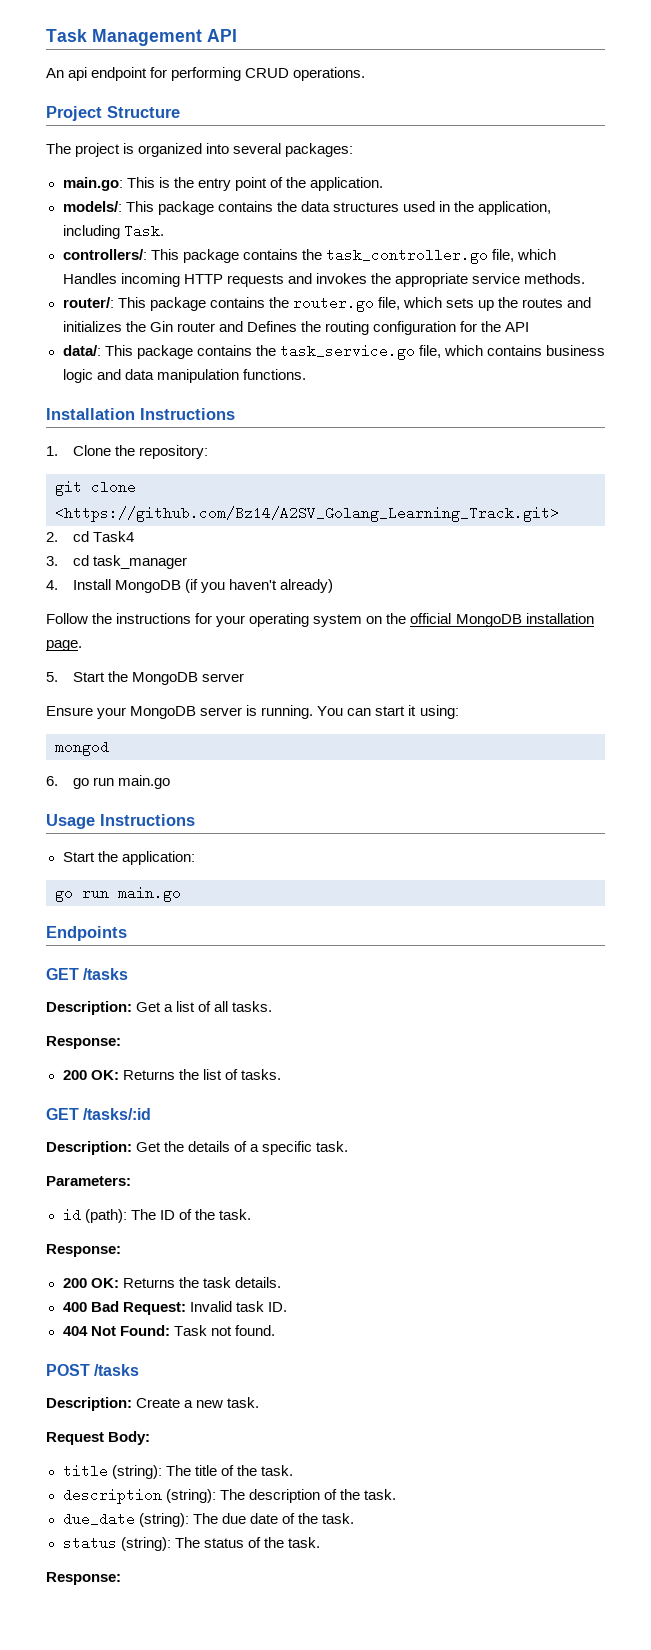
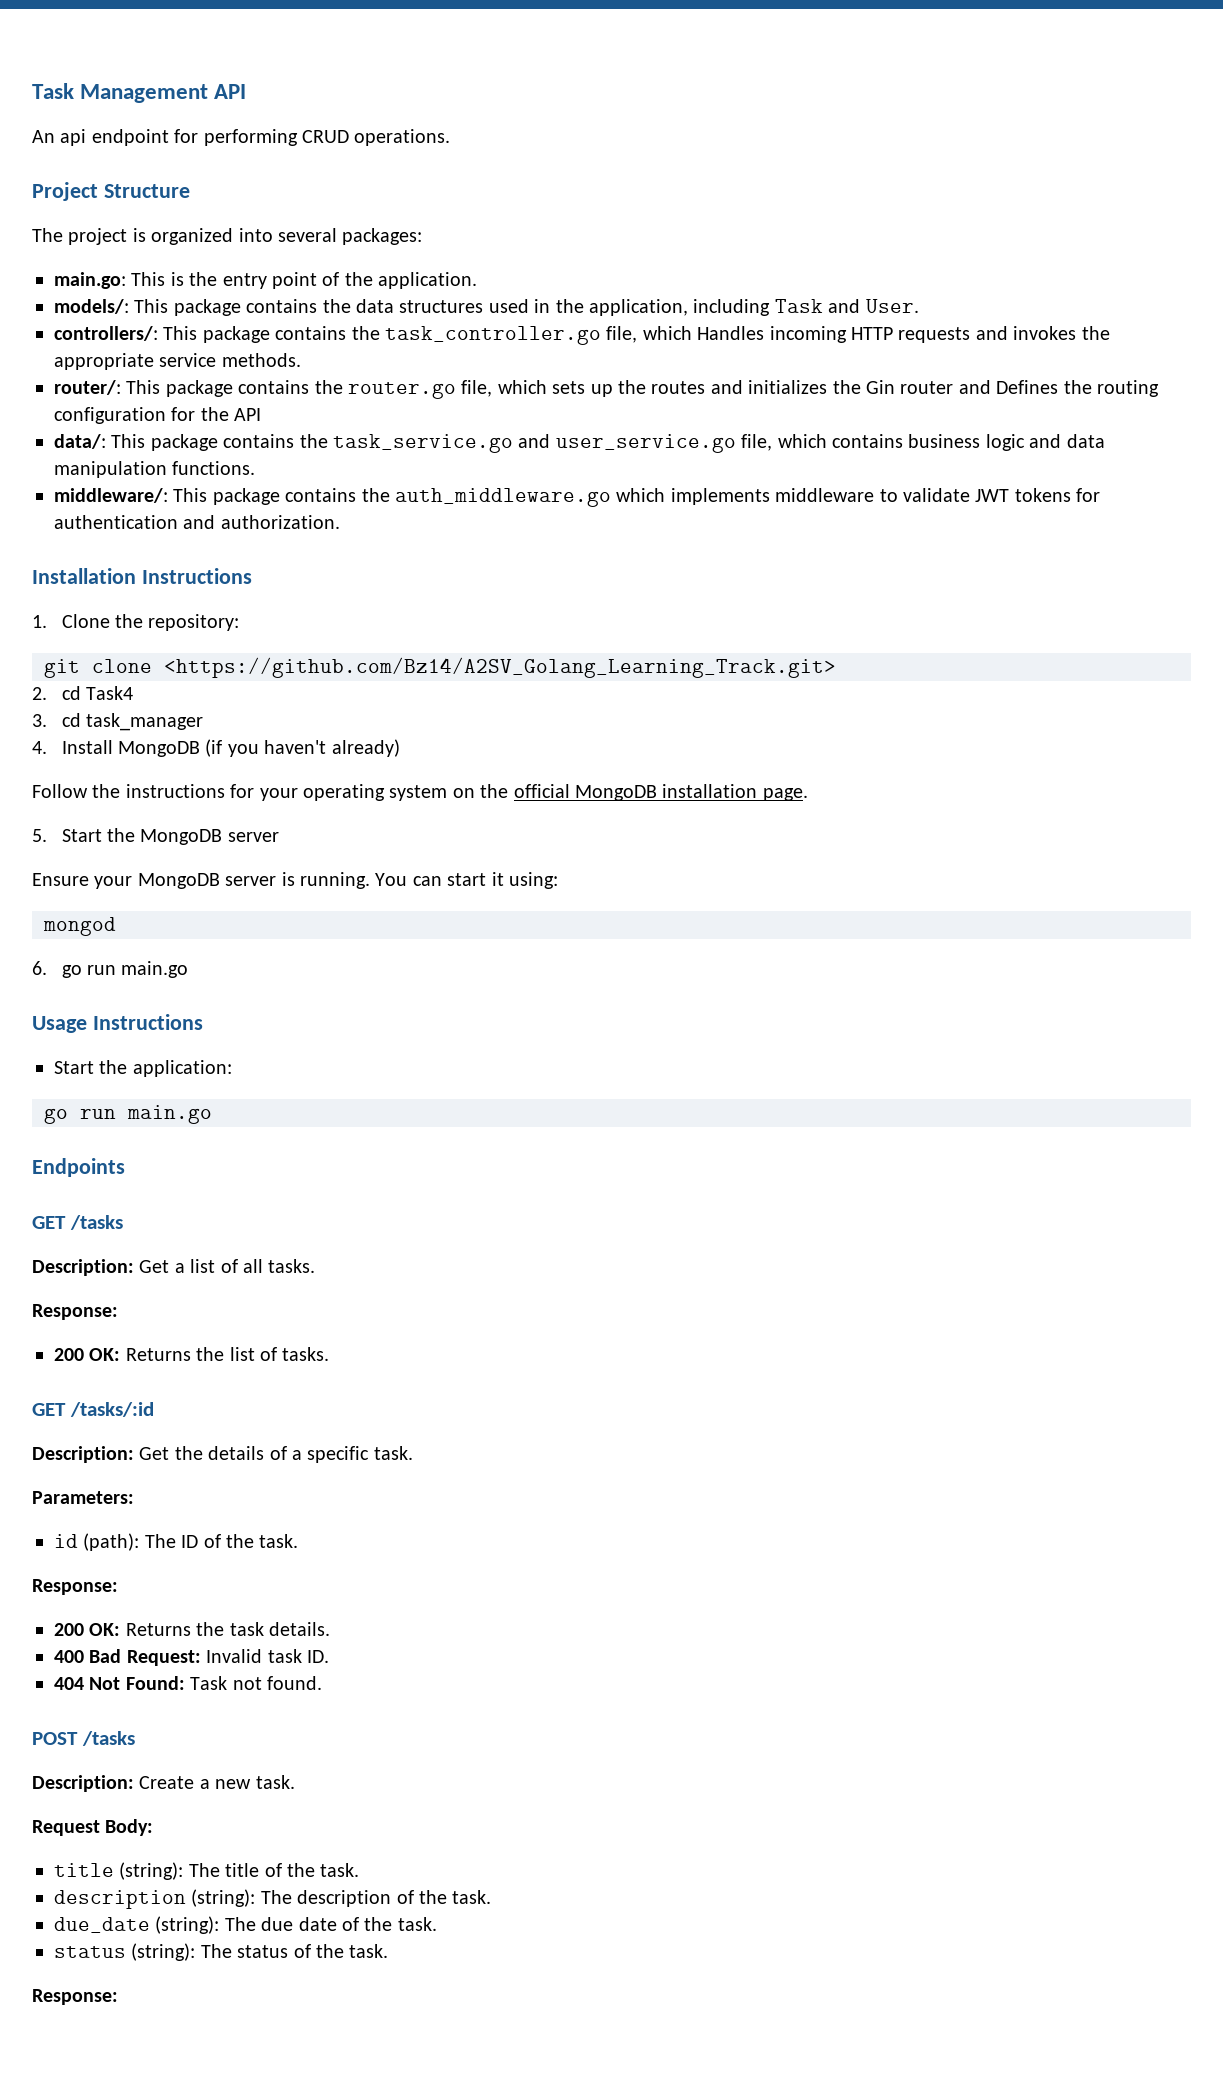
- models/: This package contains the data structures used in the application, including Task.
+ models/: This package contains the data structures used in the application, including Task and User.
- data/: This package contains the task_service.go file, which contains business logic and data manipulation functions.
+ data/: This package contains the task_service.go and user_service.go file, which contains business logic and data manipulation functions.
+ middleware/: This package contains the auth_middleware.go which implements middleware to validate JWT tokens for authentication and authorization.

